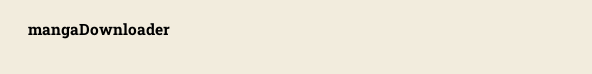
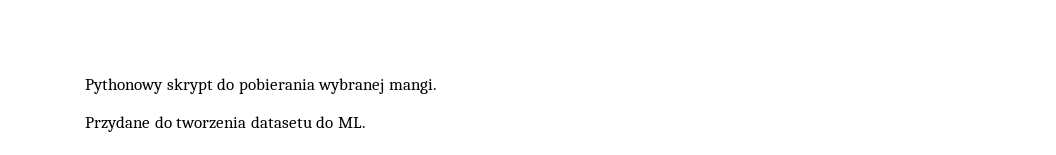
- mangaDownloader
+ Pythonowy skrypt do pobierania wybranej mangi.
+ Przydane do tworzenia datasetu do ML.

